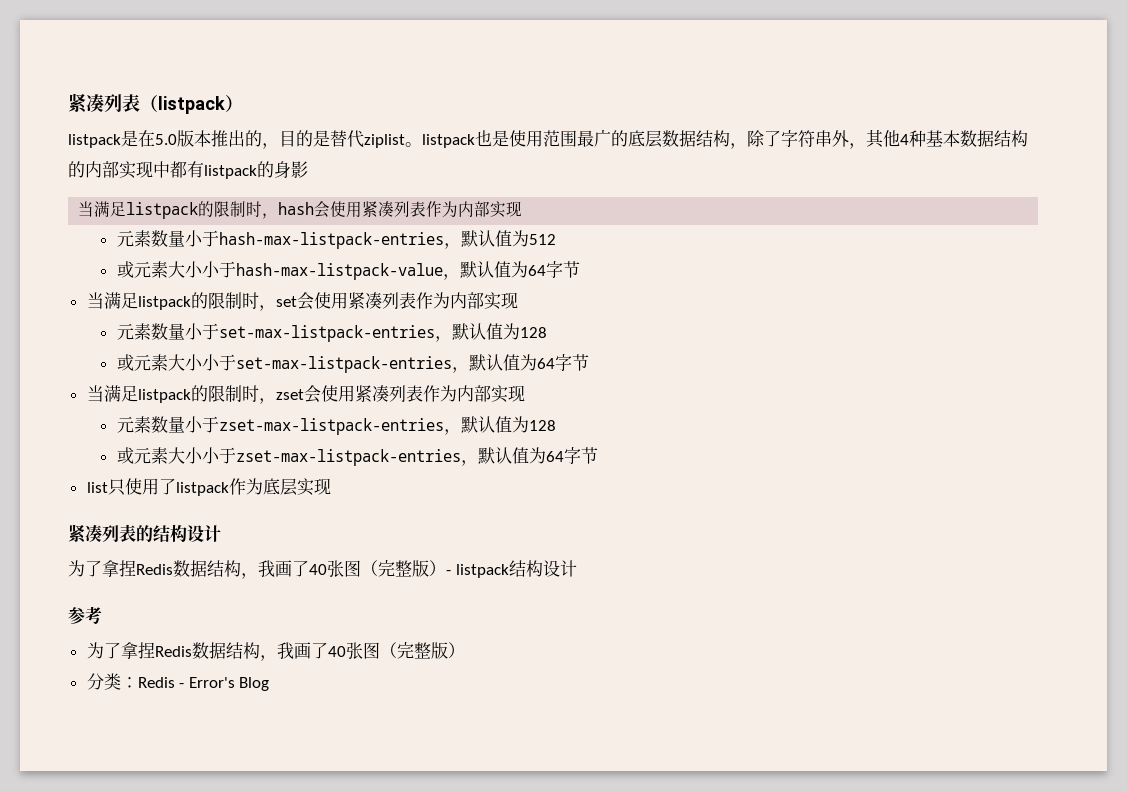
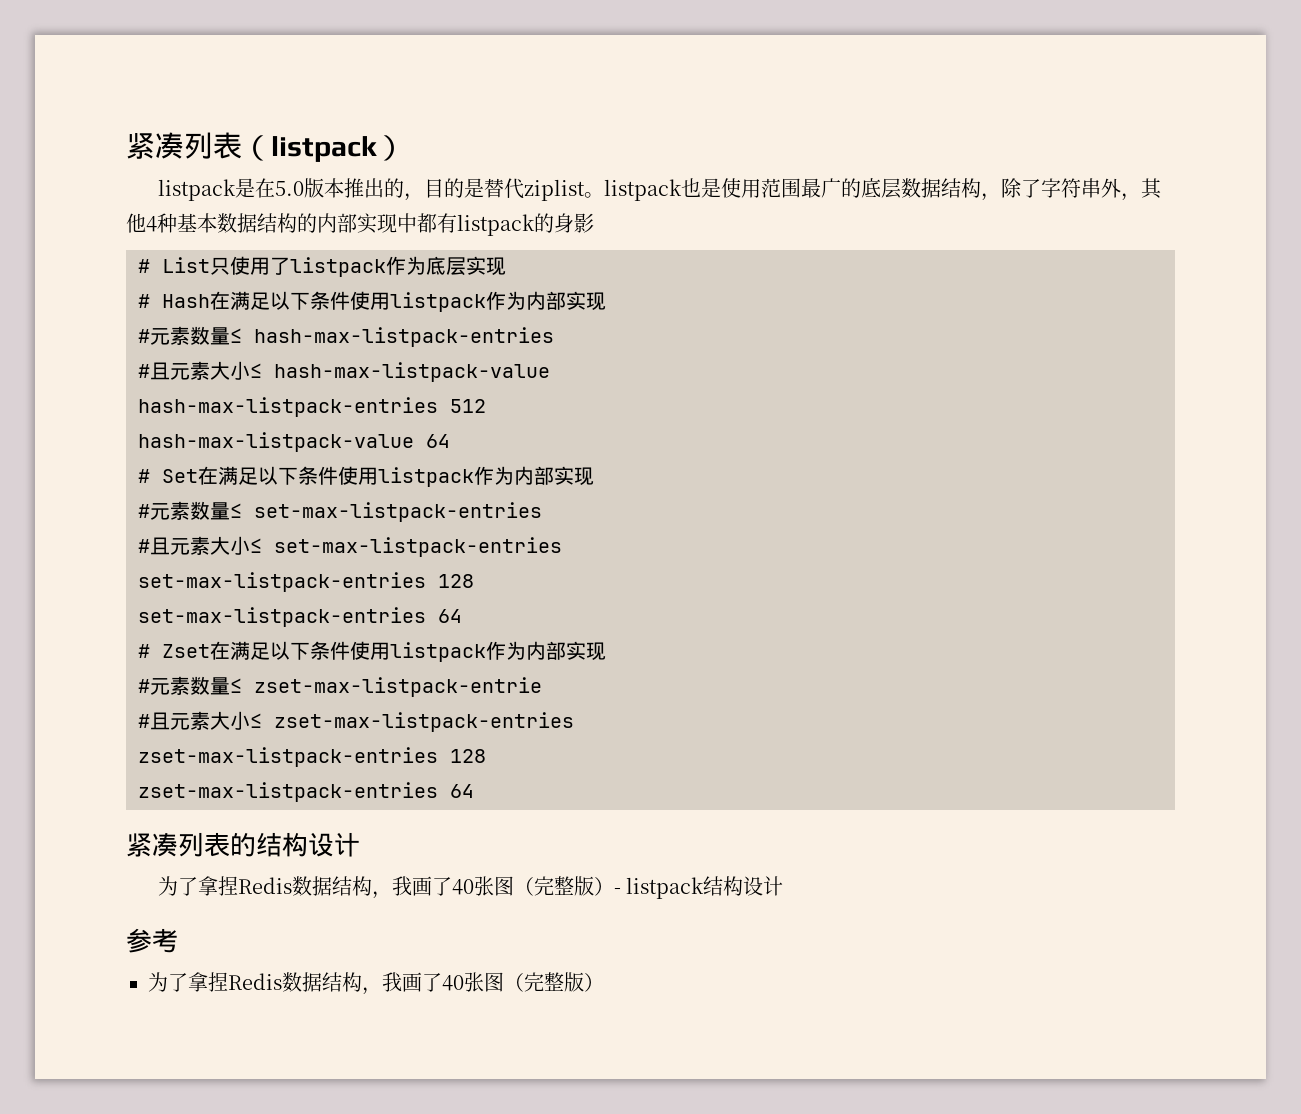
- 当满足listpack的限制时，hash会使用紧凑列表作为内部实现
- 元素数量小于hash-max-listpack-entries，默认值为512
- 或元素大小小于hash-max-listpack-value，默认值为64字节
- 当满足listpack的限制时，set会使用紧凑列表作为内部实现
- 元素数量小于set-max-listpack-entries，默认值为128
- 或元素大小小于set-max-listpack-entries，默认值为64字节
- 当满足listpack的限制时，zset会使用紧凑列表作为内部实现
- 元素数量小于zset-max-listpack-entries，默认值为128
- 或元素大小小于zset-max-listpack-entries，默认值为64字节
- list只使用了listpack作为底层实现
+ # List只使用了listpack作为底层实现
+ # Hash在满足以下条件使用listpack作为内部实现
+ #元素数量≤ hash-max-listpack-entries
+ #且元素大小≤ hash-max-listpack-value
+ hash-max-listpack-entries 512
+ hash-max-listpack-value 64
+ # Set在满足以下条件使用listpack作为内部实现
+ #元素数量≤ set-max-listpack-entries
+ #且元素大小≤ set-max-listpack-entries
+ set-max-listpack-entries 128
+ set-max-listpack-entries 64
+ # Zset在满足以下条件使用listpack作为内部实现
+ #元素数量≤ zset-max-listpack-entrie
+ #且元素大小≤ zset-max-listpack-entries
+ zset-max-listpack-entries 128
+ zset-max-listpack-entries 64
- 分类：Redis - Error's Blog

